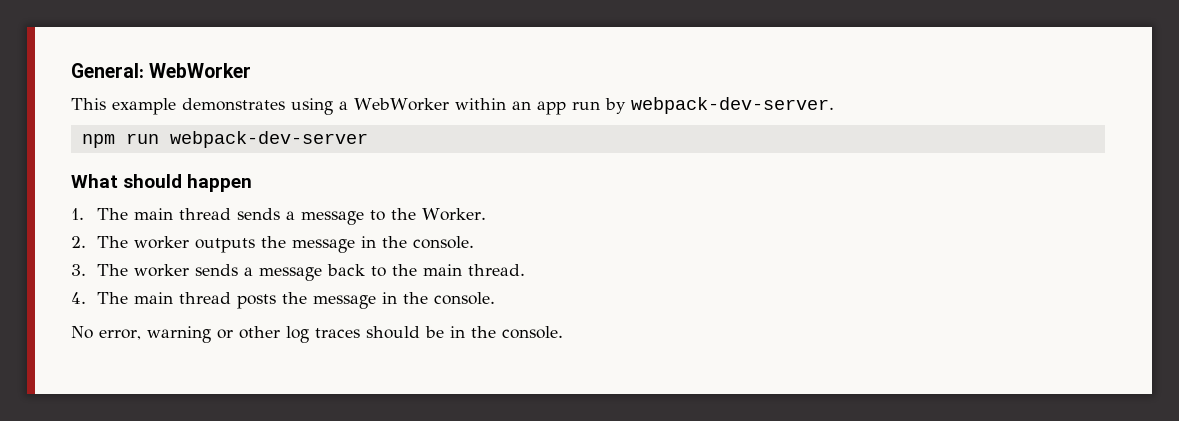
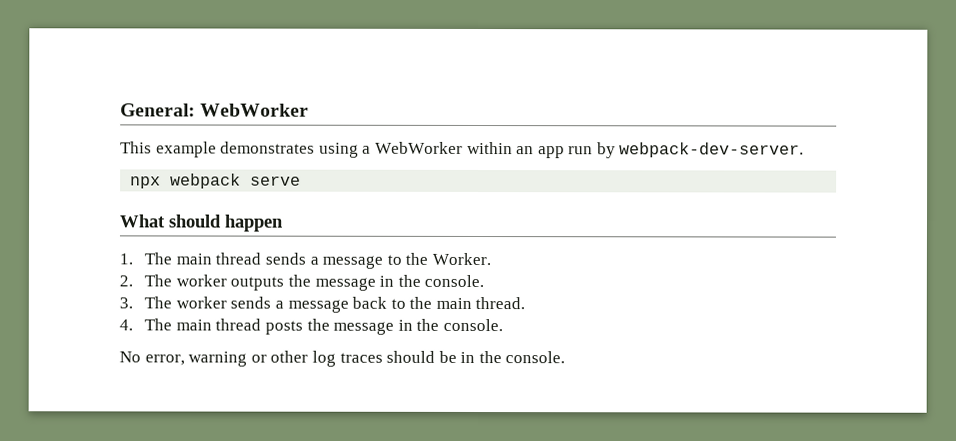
- npm run webpack-dev-server
+ npx webpack serve

